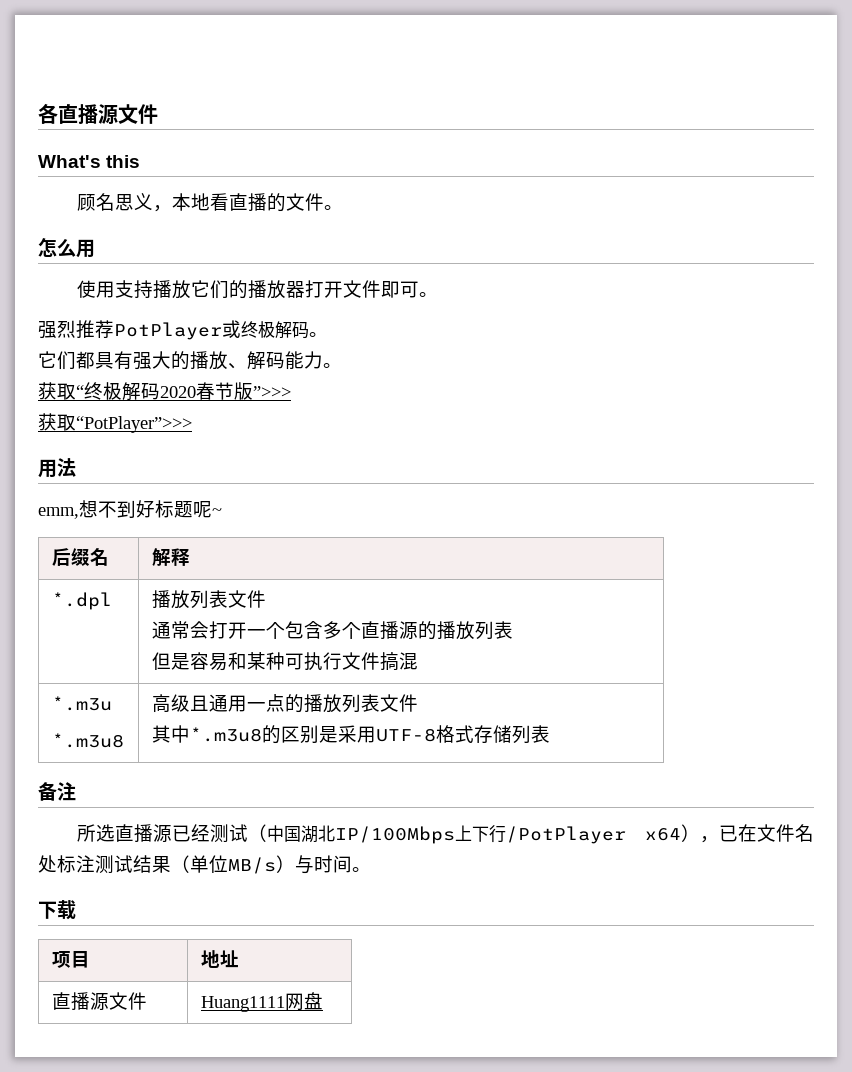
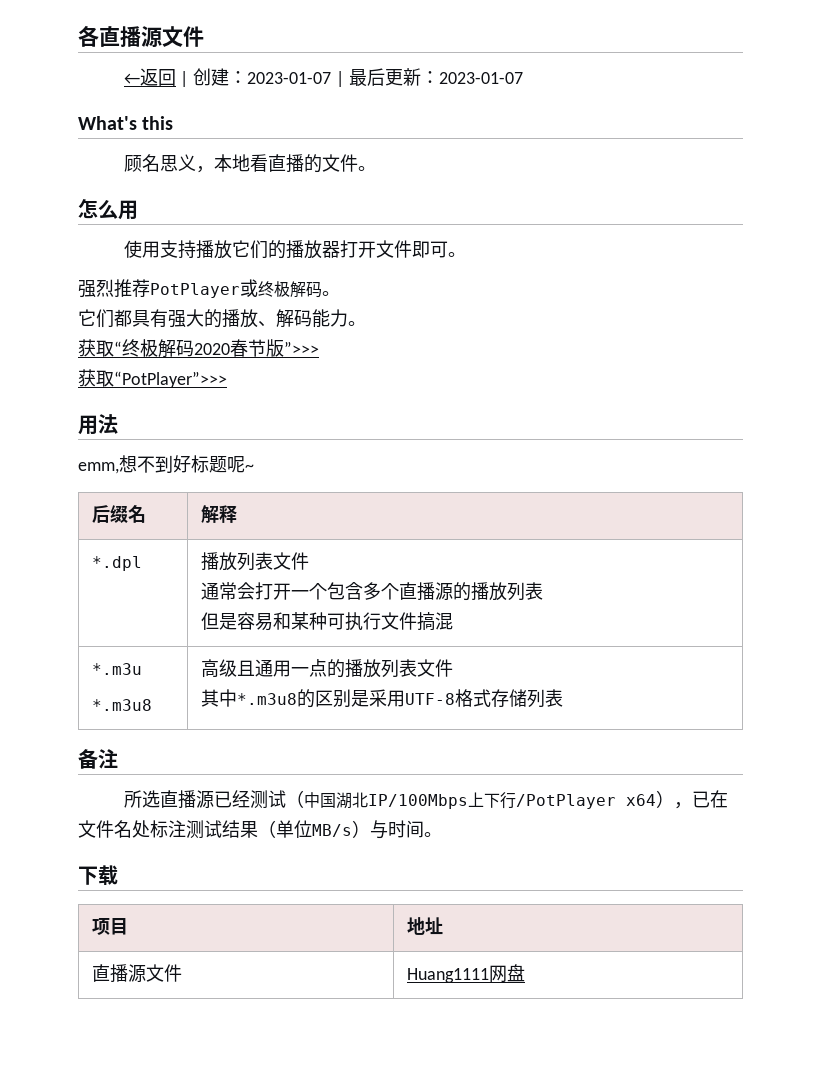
+ ←返回 | 创建：2023-01-07 | 最后更新：2023-01-07

